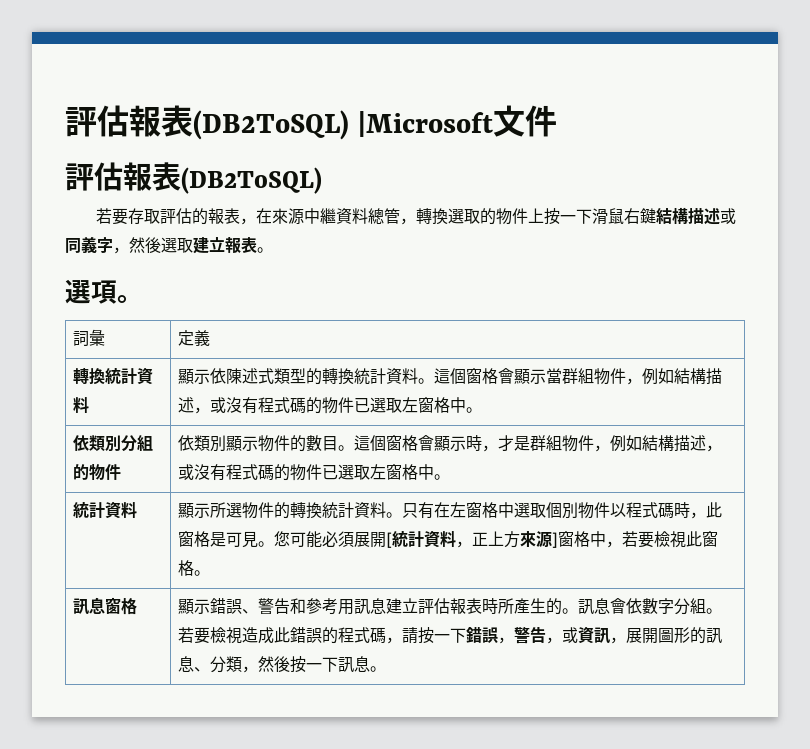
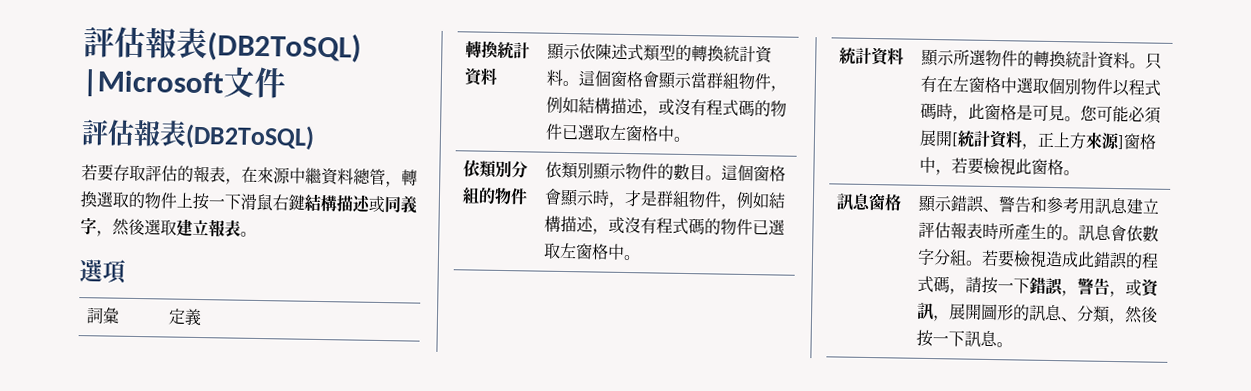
- 選項。
+ 選項

